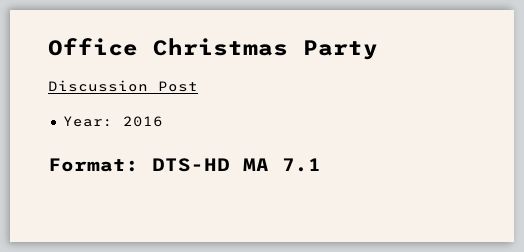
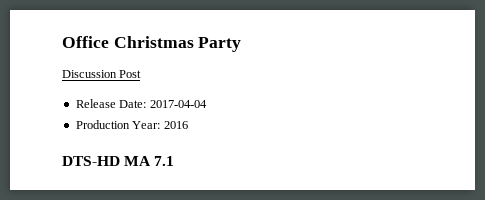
- Year: 2016
+ Release Date: 2017-04-04
+ Production Year: 2016
- Format: DTS-HD MA 7.1
+ DTS-HD MA 7.1

